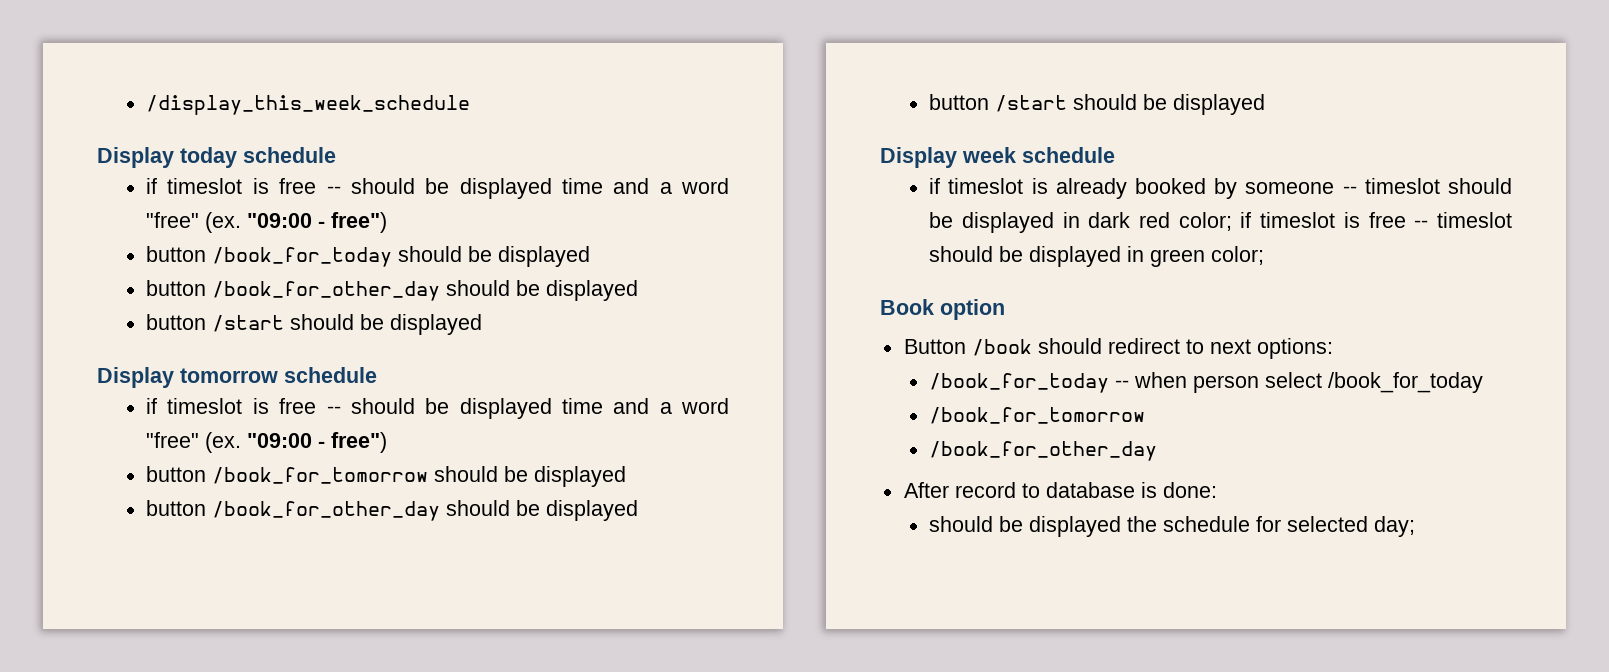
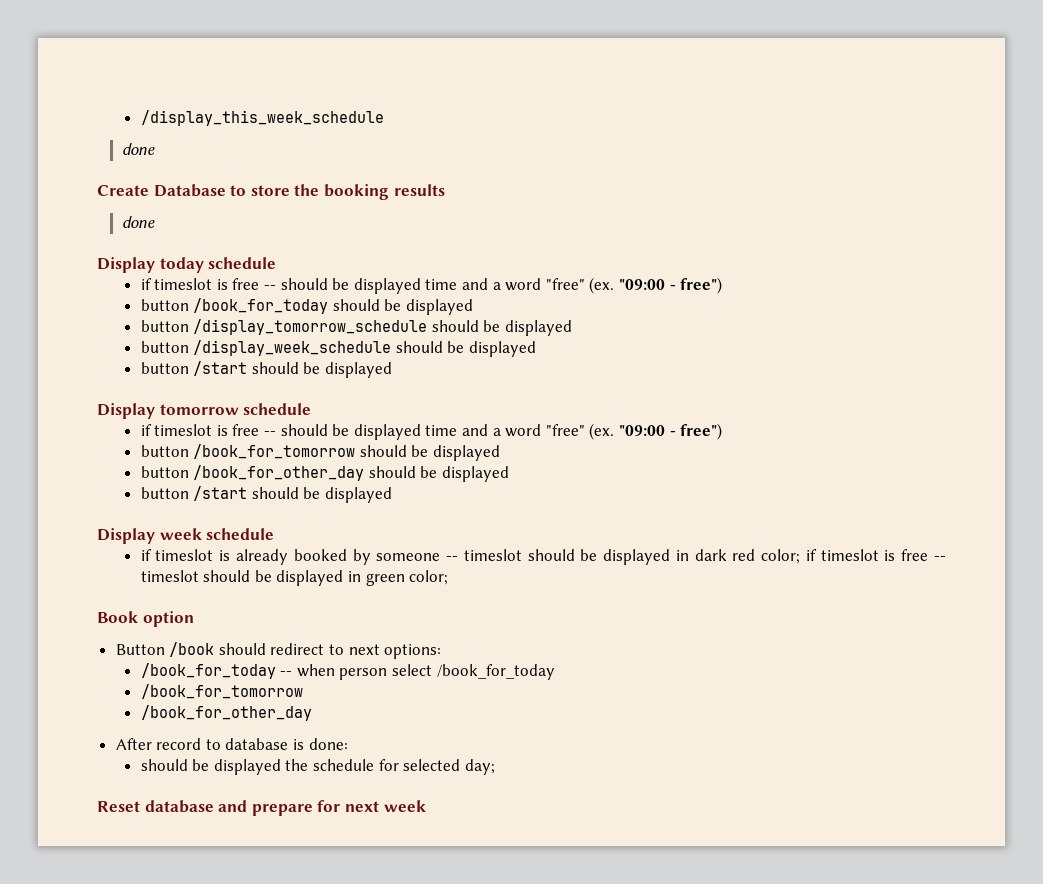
  /display_this_week_schedule
+ done
+ Create Database to store the booking results
+ done
  button /book_for_today should be displayed
- button /book_for_other_day should be displayed
+ button /display_tomorrow_schedule should be displayed
+ button /display_week_schedule should be displayed
+ Reset database and prepare for next week

